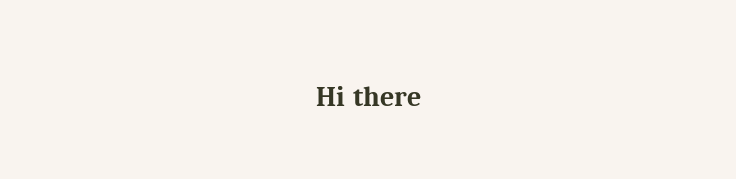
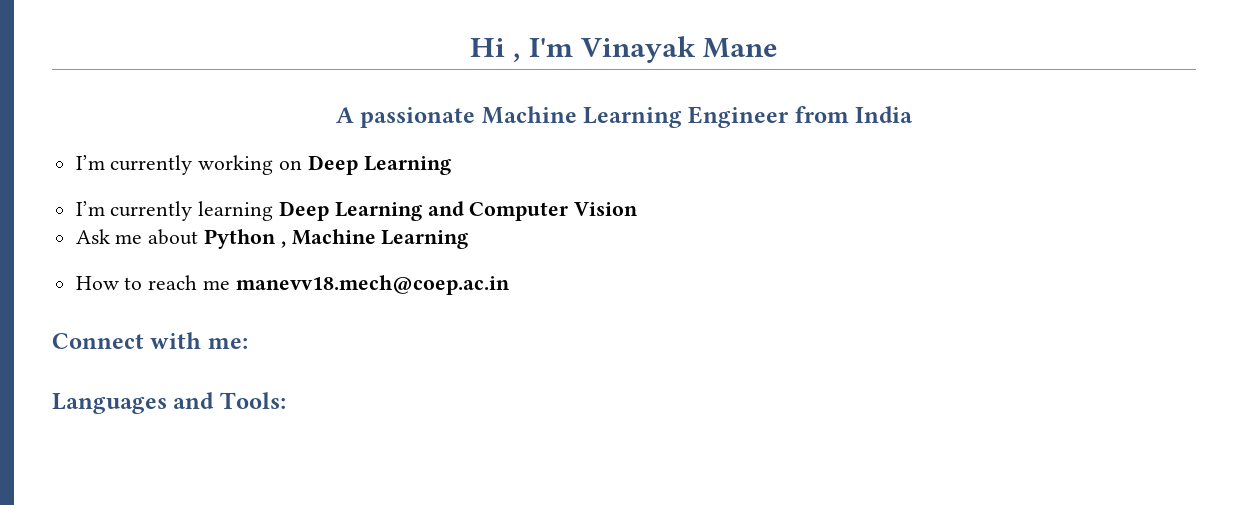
- Hi there
+ Hi , I'm Vinayak Mane
+ A passionate Machine Learning Engineer from India
+ I’m currently working on Deep Learning
+ I’m currently learning Deep Learning and Computer Vision
+ Ask me about Python , Machine Learning
+ How to reach me manevv18.mech@coep.ac.in
+ Connect with me:
+ Languages and Tools:

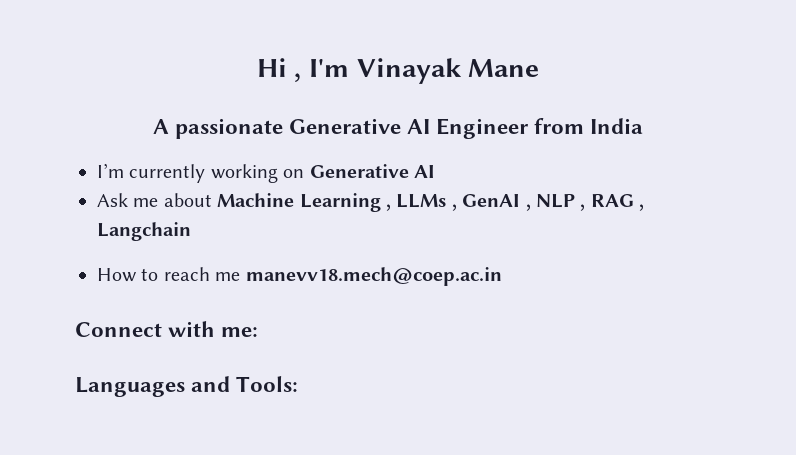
- A passionate Machine Learning Engineer from India
+ A passionate Generative AI Engineer from India
- I’m currently working on Deep Learning
- I’m currently learning Deep Learning and Computer Vision
+ I’m currently working on Generative AI
- Ask me about Python , Machine Learning
+ Ask me about Machine Learning , LLMs , GenAI , NLP , RAG , Langchain

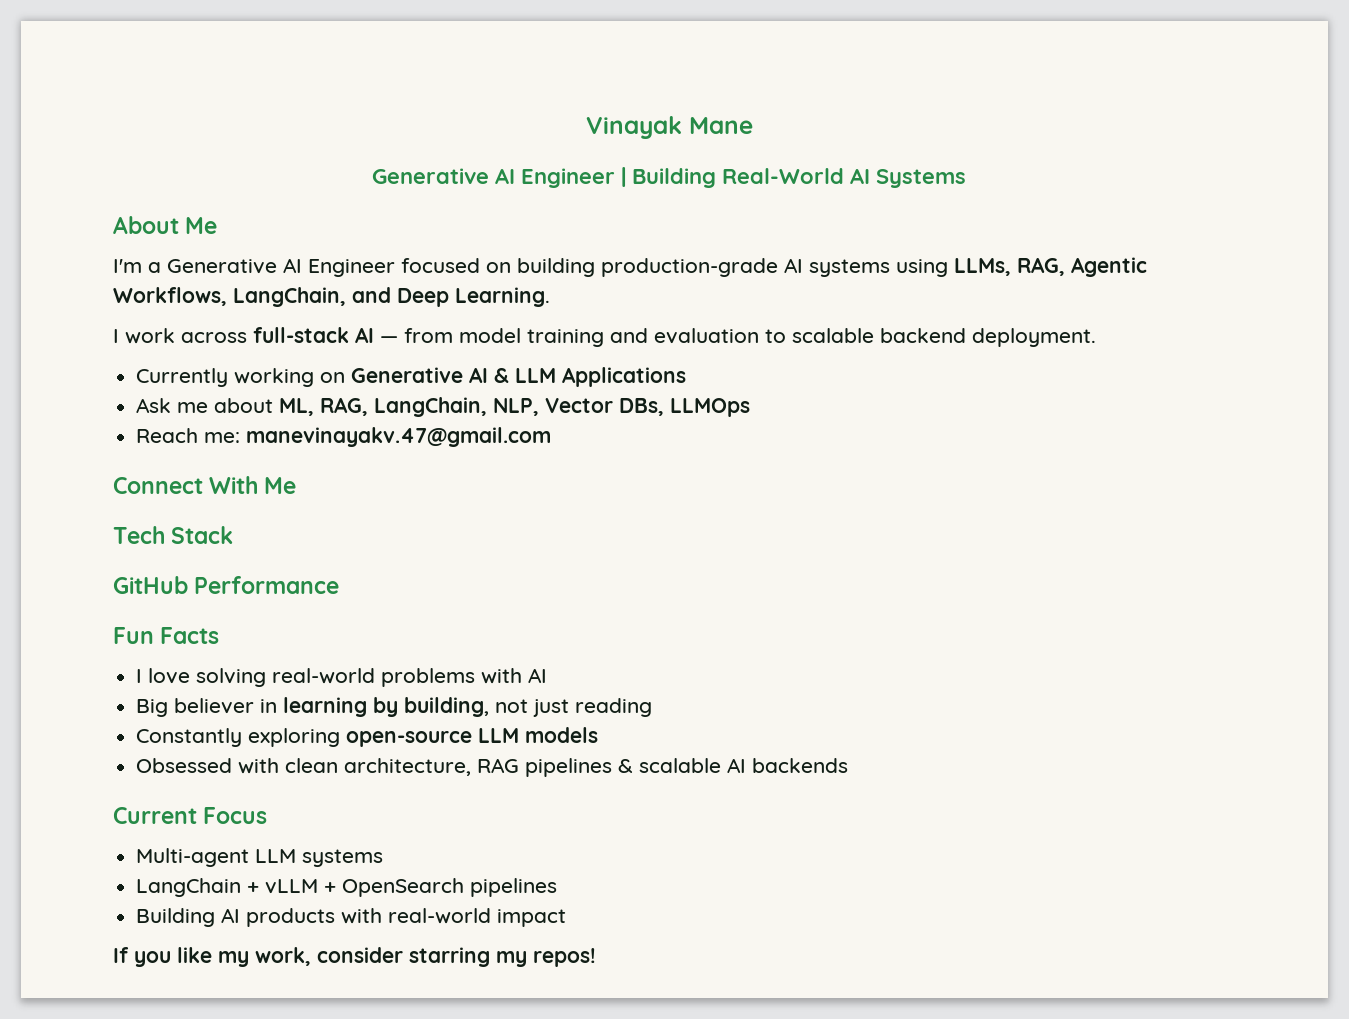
- Hi , I'm Vinayak Mane
+ Vinayak Mane
- A passionate Generative AI Engineer from India
- I’m currently working on Generative AI
+ Generative AI Engineer | Building Real-World AI Systems
+ About Me
+ I'm a Generative AI Engineer focused on building production-grade AI systems using LLMs, RAG, Agentic Workflows, LangChain, and Deep Learning.
+ I work across full-stack AI — from model training and evaluation to scalable backend deployment.
+ Currently working on Generative AI & LLM Applications
- Ask me about Machine Learning , LLMs , GenAI , NLP , RAG , Langchain
- How to reach me manevv18.mech@coep.ac.in
- Connect with me:
- Languages and Tools:
+ Ask me about ML, RAG, LangChain, NLP, Vector DBs, LLMOps
+ Reach me: manevinayakv.47@gmail.com
+ Connect With Me
+ Tech Stack
+ GitHub Performance
+ Fun Facts
+ I love solving real-world problems with AI
+ Big believer in learning by building, not just reading
+ Constantly exploring open-source LLM models
+ Obsessed with clean architecture, RAG pipelines & scalable AI backends
+ Current Focus
+ Multi-agent LLM systems
+ LangChain + vLLM + OpenSearch pipelines
+ Building AI products with real-world impact
+ If you like my work, consider starring my repos!

